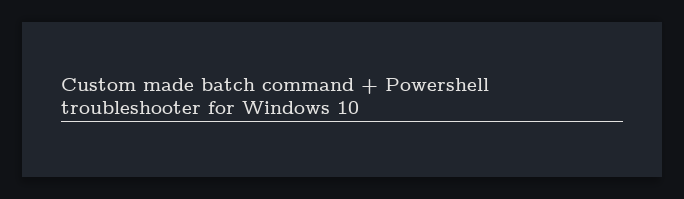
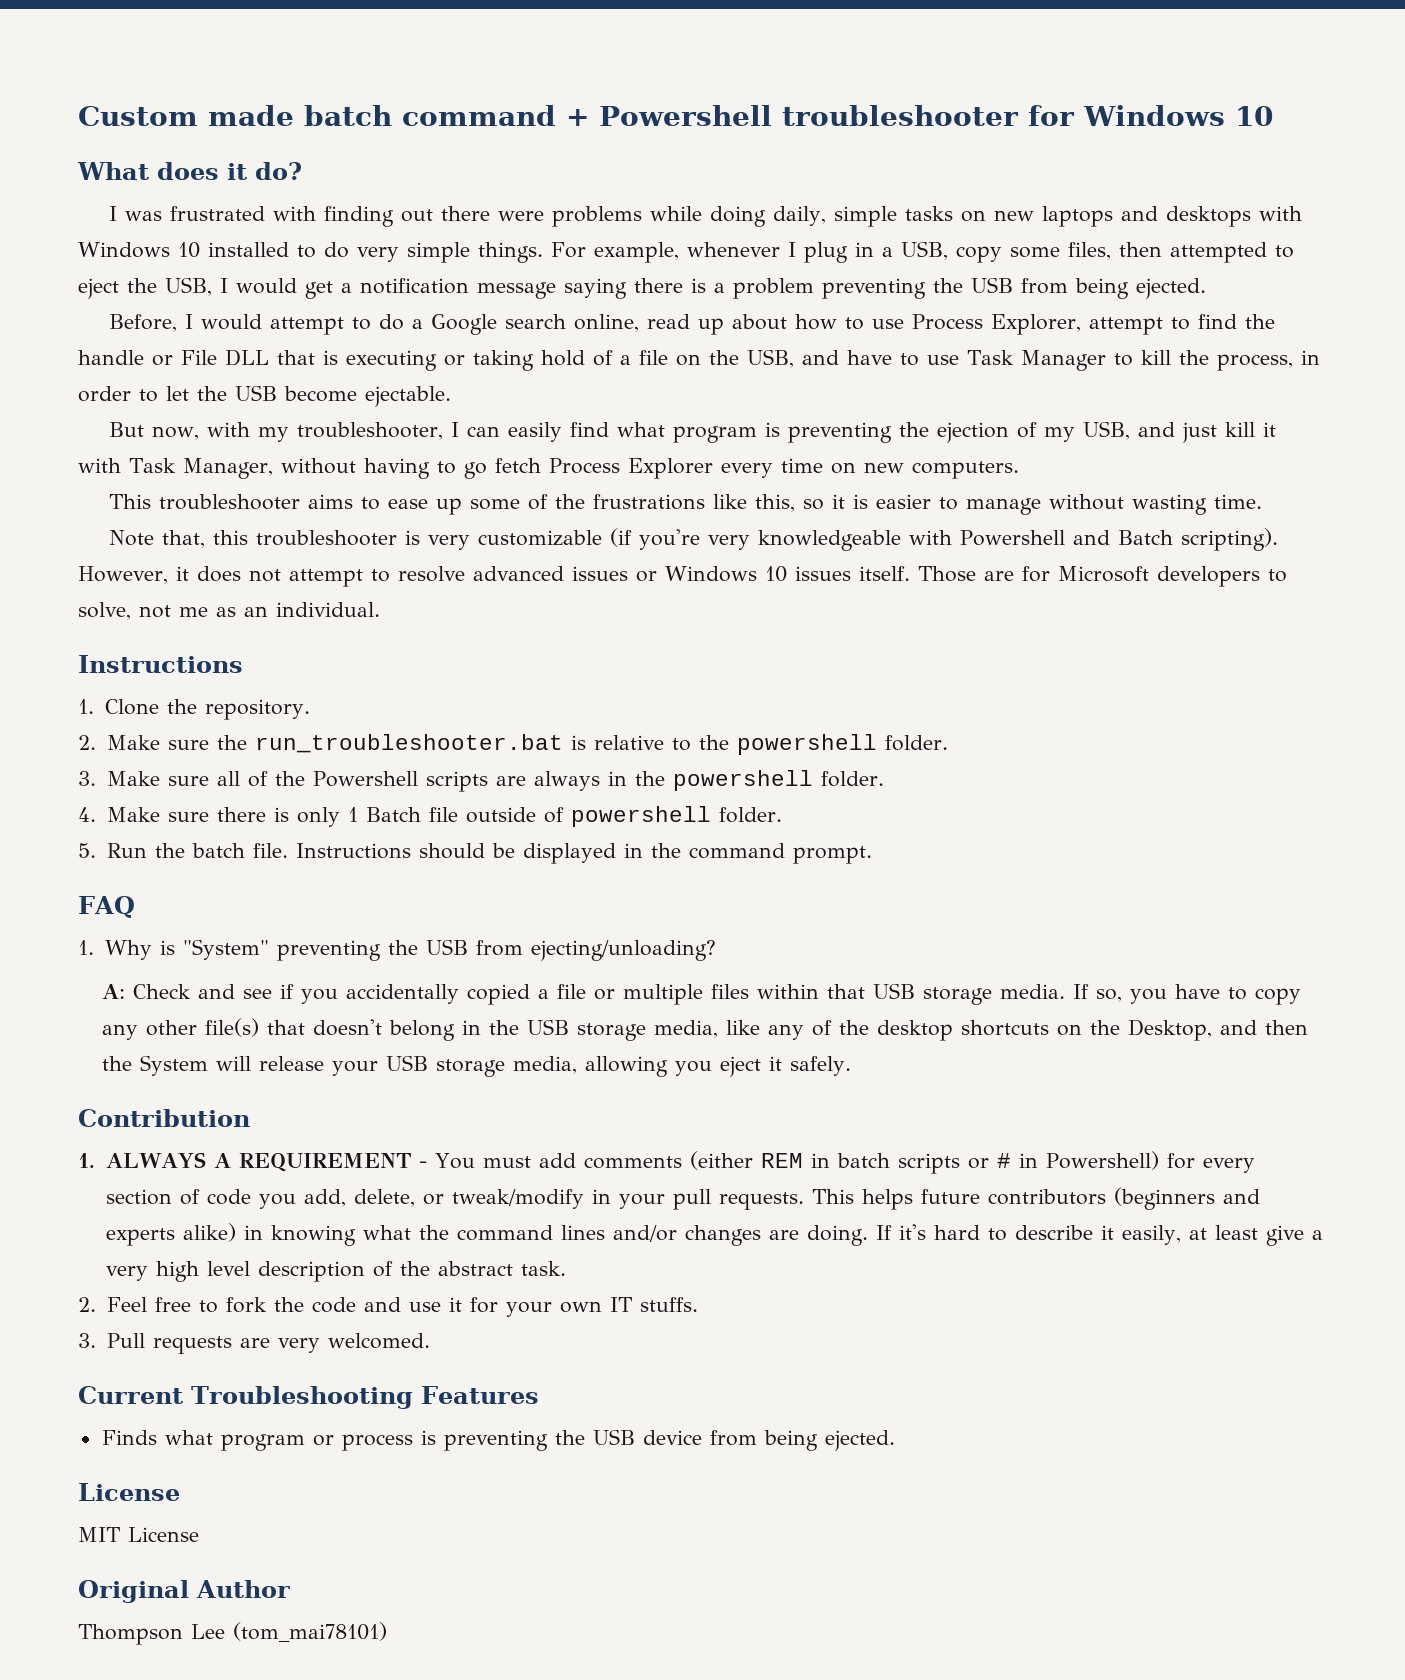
+ What does it do?
+ I was frustrated with finding out there were problems while doing daily, simple tasks on new laptops and desktops with Windows 10 installed to do very simple things. For example, whenever I plug in a USB, copy some files, then attempted to eject the USB, I would get a notification message saying there is a problem preventing the USB from being ejected.
+ Before, I would attempt to do a Google search online, read up about how to use Process Explorer, attempt to find the handle or File DLL that is executing or taking hold of a file on the USB, and have to use Task Manager to kill the process, in order to let the USB become ejectable.
+ But now, with my troubleshooter, I can easily find what program is preventing the ejection of my USB, and just kill it with Task Manager, without having to go fetch Process Explorer every time on new computers.
+ This troubleshooter aims to ease up some of the frustrations like this, so it is easier to manage without wasting time.
+ Note that, this troubleshooter is very customizable (if you're very knowledgeable with Powershell and Batch scripting). However, it does not attempt to resolve advanced issues or Windows 10 issues itself. Those are for Microsoft developers to solve, not me as an individual.
+ Instructions
+ 1. Clone the repository.
+ 2. Make sure the run_troubleshooter.bat is relative to the powershell folder.
+ 3. Make sure all of the Powershell scripts are always in the powershell folder.
+ 4. Make sure there is only 1 Batch file outside of powershell folder.
+ 5. Run the batch file. Instructions should be displayed in the command prompt.
+ FAQ
+ 1. Why is "System" preventing the USB from ejecting/unloading?
+ A: Check and see if you accidentally copied a file or multiple files within that USB storage media. If so, you have to copy any other file(s) that doesn't belong in the USB storage media, like any of the desktop shortcuts on the Desktop, and then the System will release your USB storage media, allowing you eject it safely.
+ Contribution
+ 1. ALWAYS A REQUIREMENT - You must add comments (either REM in batch scripts or # in Powershell) for every section of code you add, delete, or tweak/modify in your pull requests. This helps future contributors (beginners and experts alike) in knowing what the command lines and/or changes are doing. If it's hard to describe it easily, at least give a very high level description of the abstract task.
+ 2. Feel free to fork the code and use it for your own IT stuffs.
+ 3. Pull requests are very welcomed.
+ Current Troubleshooting Features
+ Finds what program or process is preventing the USB device from being ejected.
+ License
+ MIT License
+ Original Author
+ Thompson Lee (tom_mai78101)

